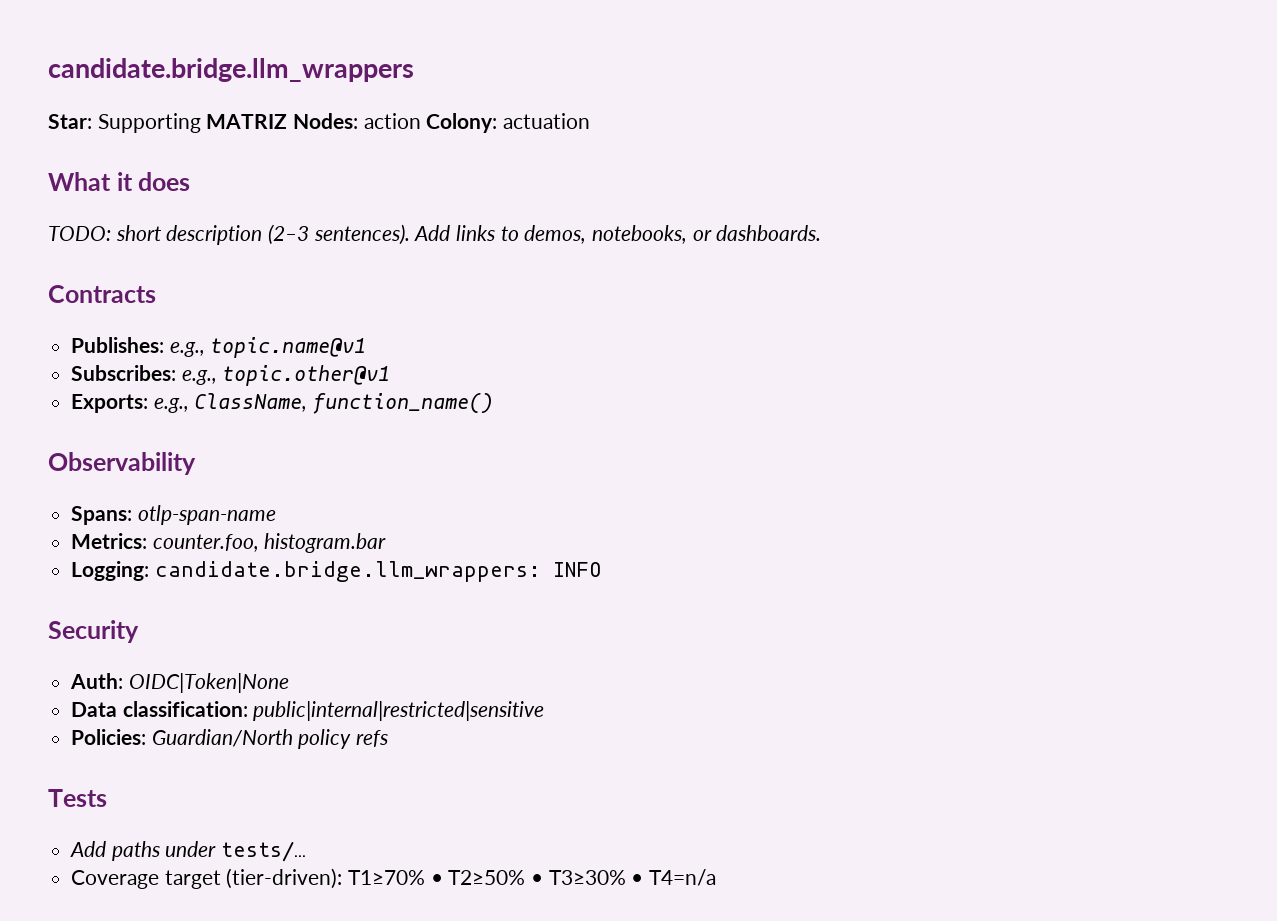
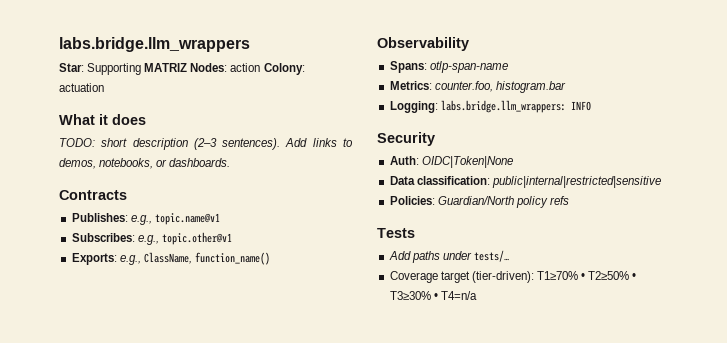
- candidate.bridge.llm_wrappers
+ labs.bridge.llm_wrappers
- Logging: candidate.bridge.llm_wrappers: INFO
+ Logging: labs.bridge.llm_wrappers: INFO

